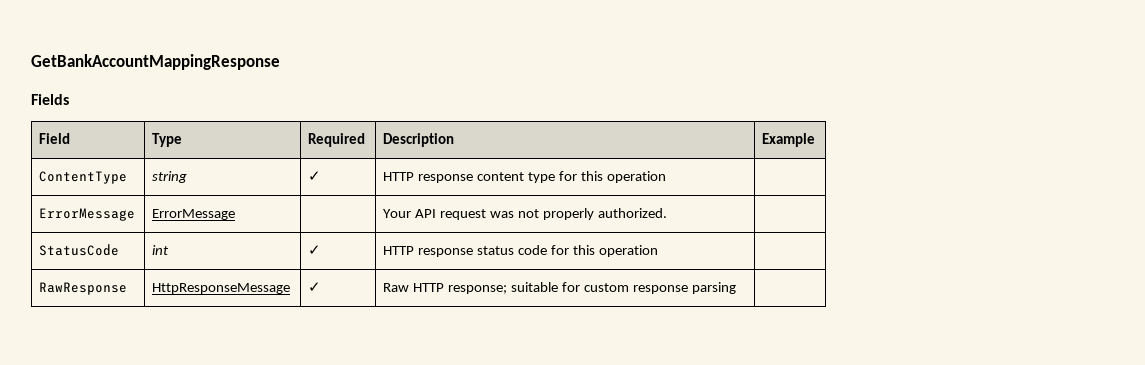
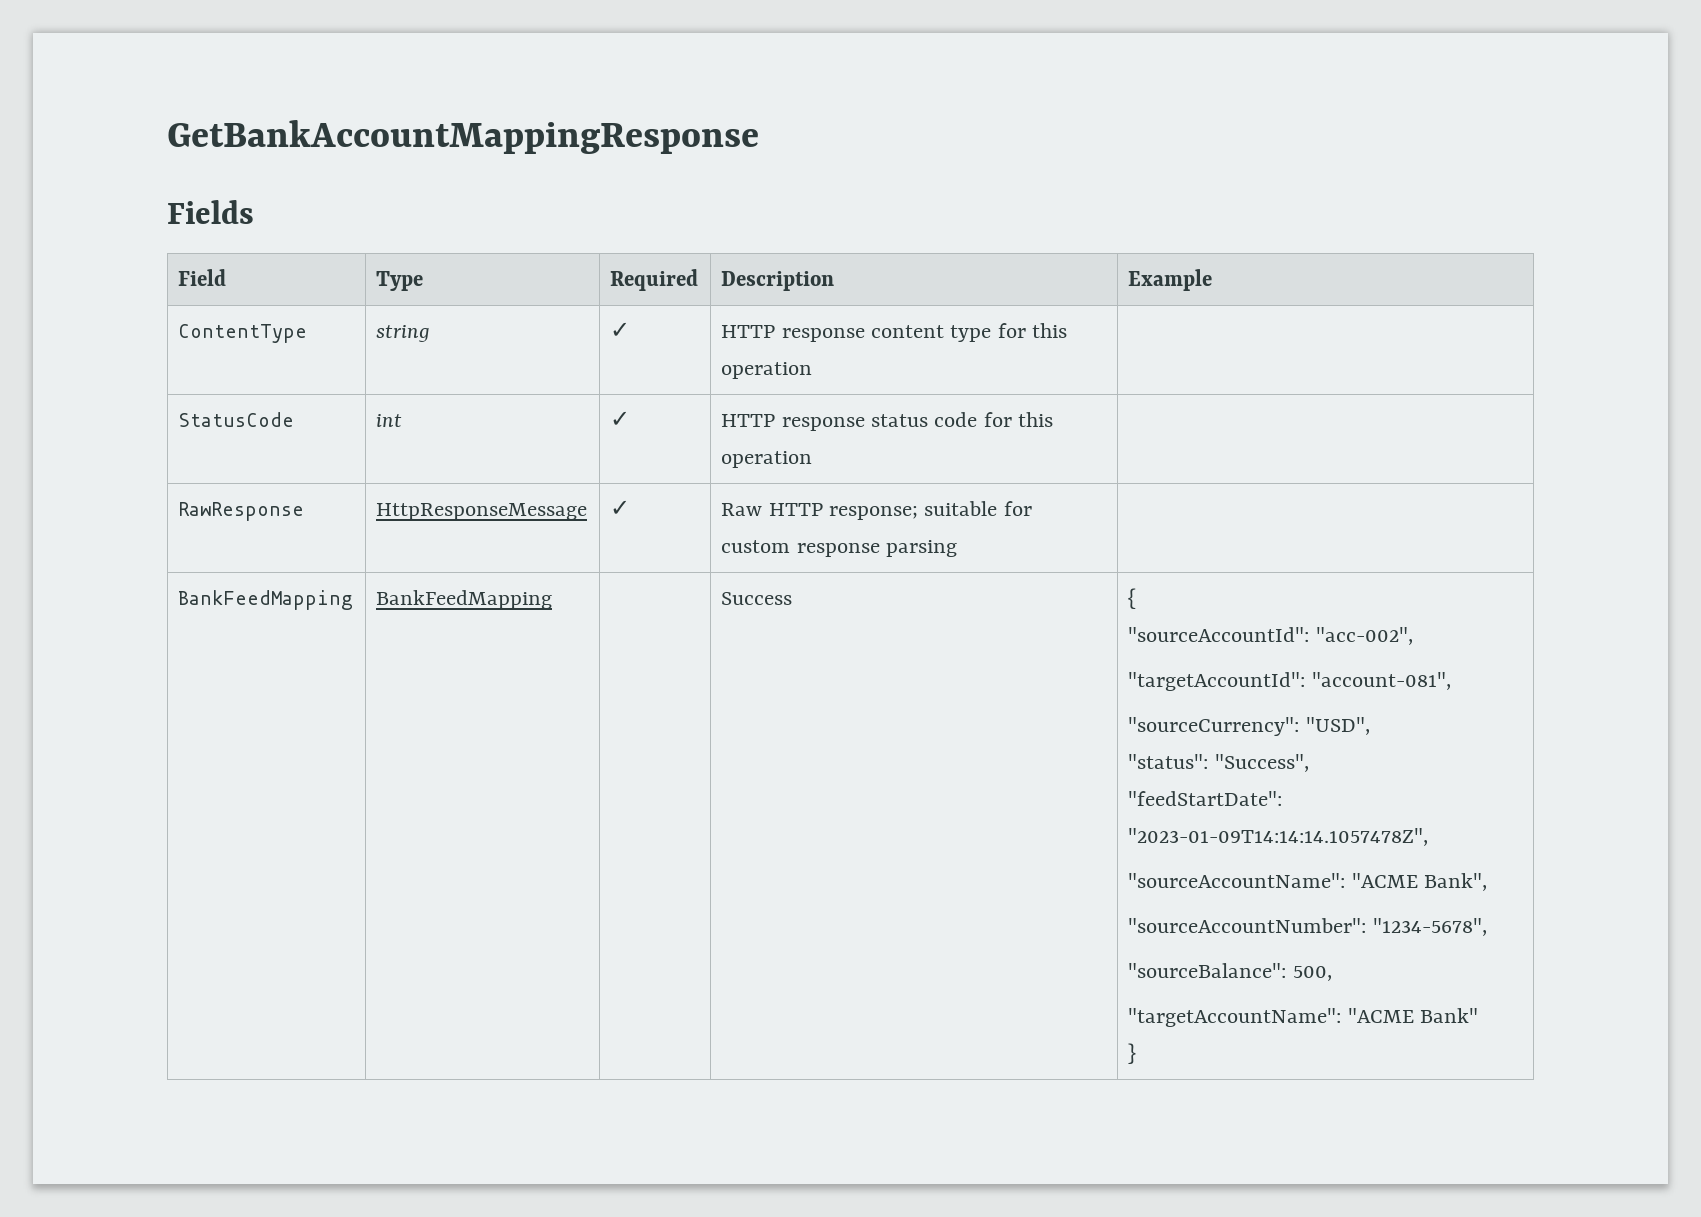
- ErrorMessage | ErrorMessage | | Your API request was not properly authorized. |
+ BankFeedMapping | BankFeedMapping | | Success | {
+ "sourceAccountId": "acc-002",
+ "targetAccountId": "account-081",
+ "sourceCurrency": "USD",
+ "status": "Success",
+ "feedStartDate": "2023-01-09T14:14:14.1057478Z",
+ "sourceAccountName": "ACME Bank",
+ "sourceAccountNumber": "1234-5678",
+ "sourceBalance": 500,
+ "targetAccountName": "ACME Bank"
+ }

